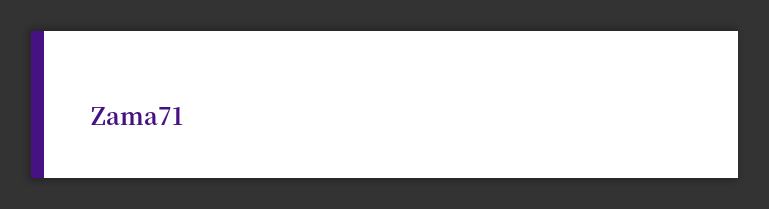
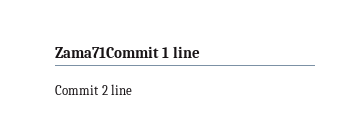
- Zama71
+ Zama71Commit 1 line
+ Commit 2 line

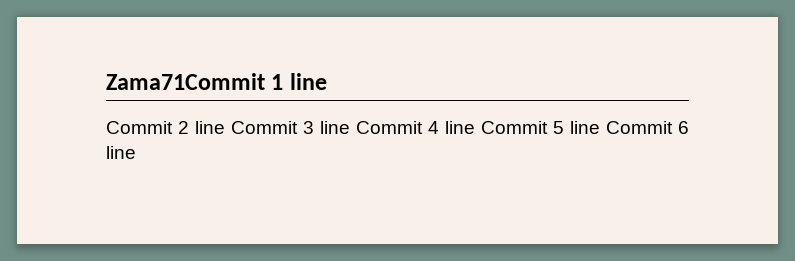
- Commit 2 line
+ Commit 2 line Commit 3 line Commit 4 line Commit 5 line Commit 6 line

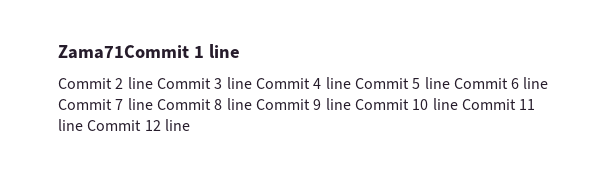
- Commit 2 line Commit 3 line Commit 4 line Commit 5 line Commit 6 line
+ Commit 2 line Commit 3 line Commit 4 line Commit 5 line Commit 6 line Commit 7 line Commit 8 line Commit 9 line Commit 10 line Commit 11 line Commit 12 line

